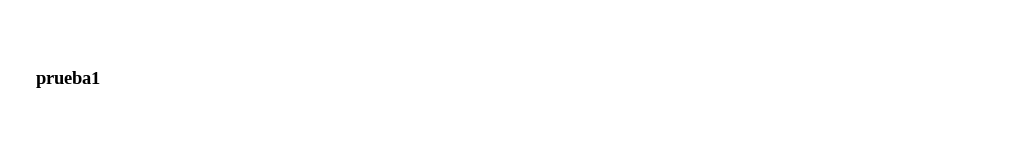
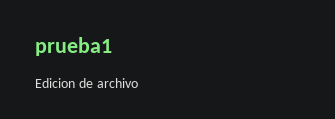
+ Edicion de archivo

